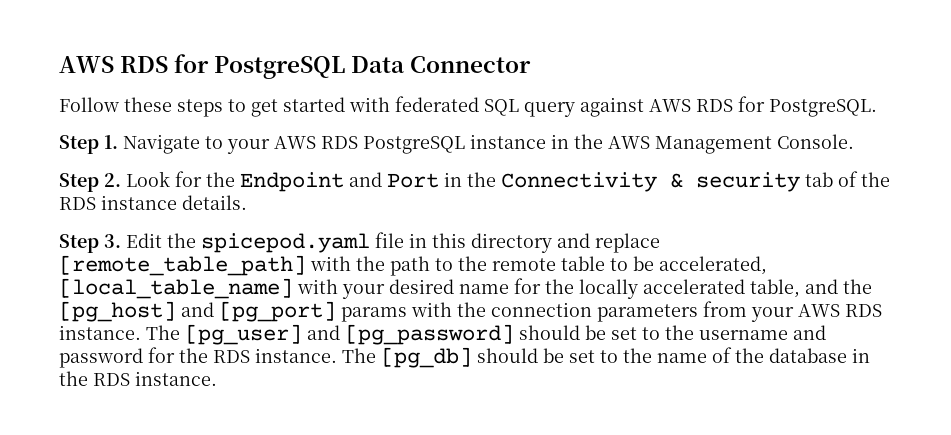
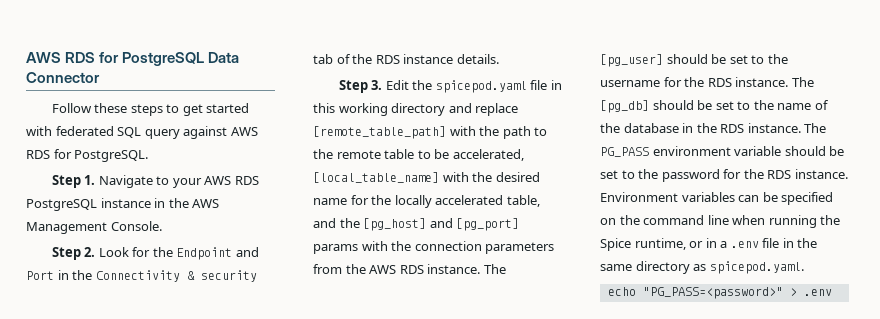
- Step 3. Edit the spicepod.yaml file in this directory and replace [remote_table_path] with the path to the remote table to be accelerated, [local_table_name] with your desired name for the locally accelerated table, and the [pg_host] and [pg_port] params with the connection parameters from your AWS RDS instance.
+ Step 3. Edit the spicepod.yaml file in this working directory and replace [remote_table_path] with the path to the remote table to be accelerated, [local_table_name] with the desired name for the locally accelerated table, and the [pg_host] and [pg_port] params with the connection parameters from the AWS RDS instance.
- The [pg_user] and [pg_password] should be set to the username and password for the RDS instance.
+ The [pg_user] should be set to the username for the RDS instance.
+ The PG_PASS environment variable should be set to the password for the RDS instance. Environment variables can be specified on the command line when running the Spice runtime, or in a .env file in the same directory as spicepod.yaml.
+ echo "PG_PASS=<password>" > .env

